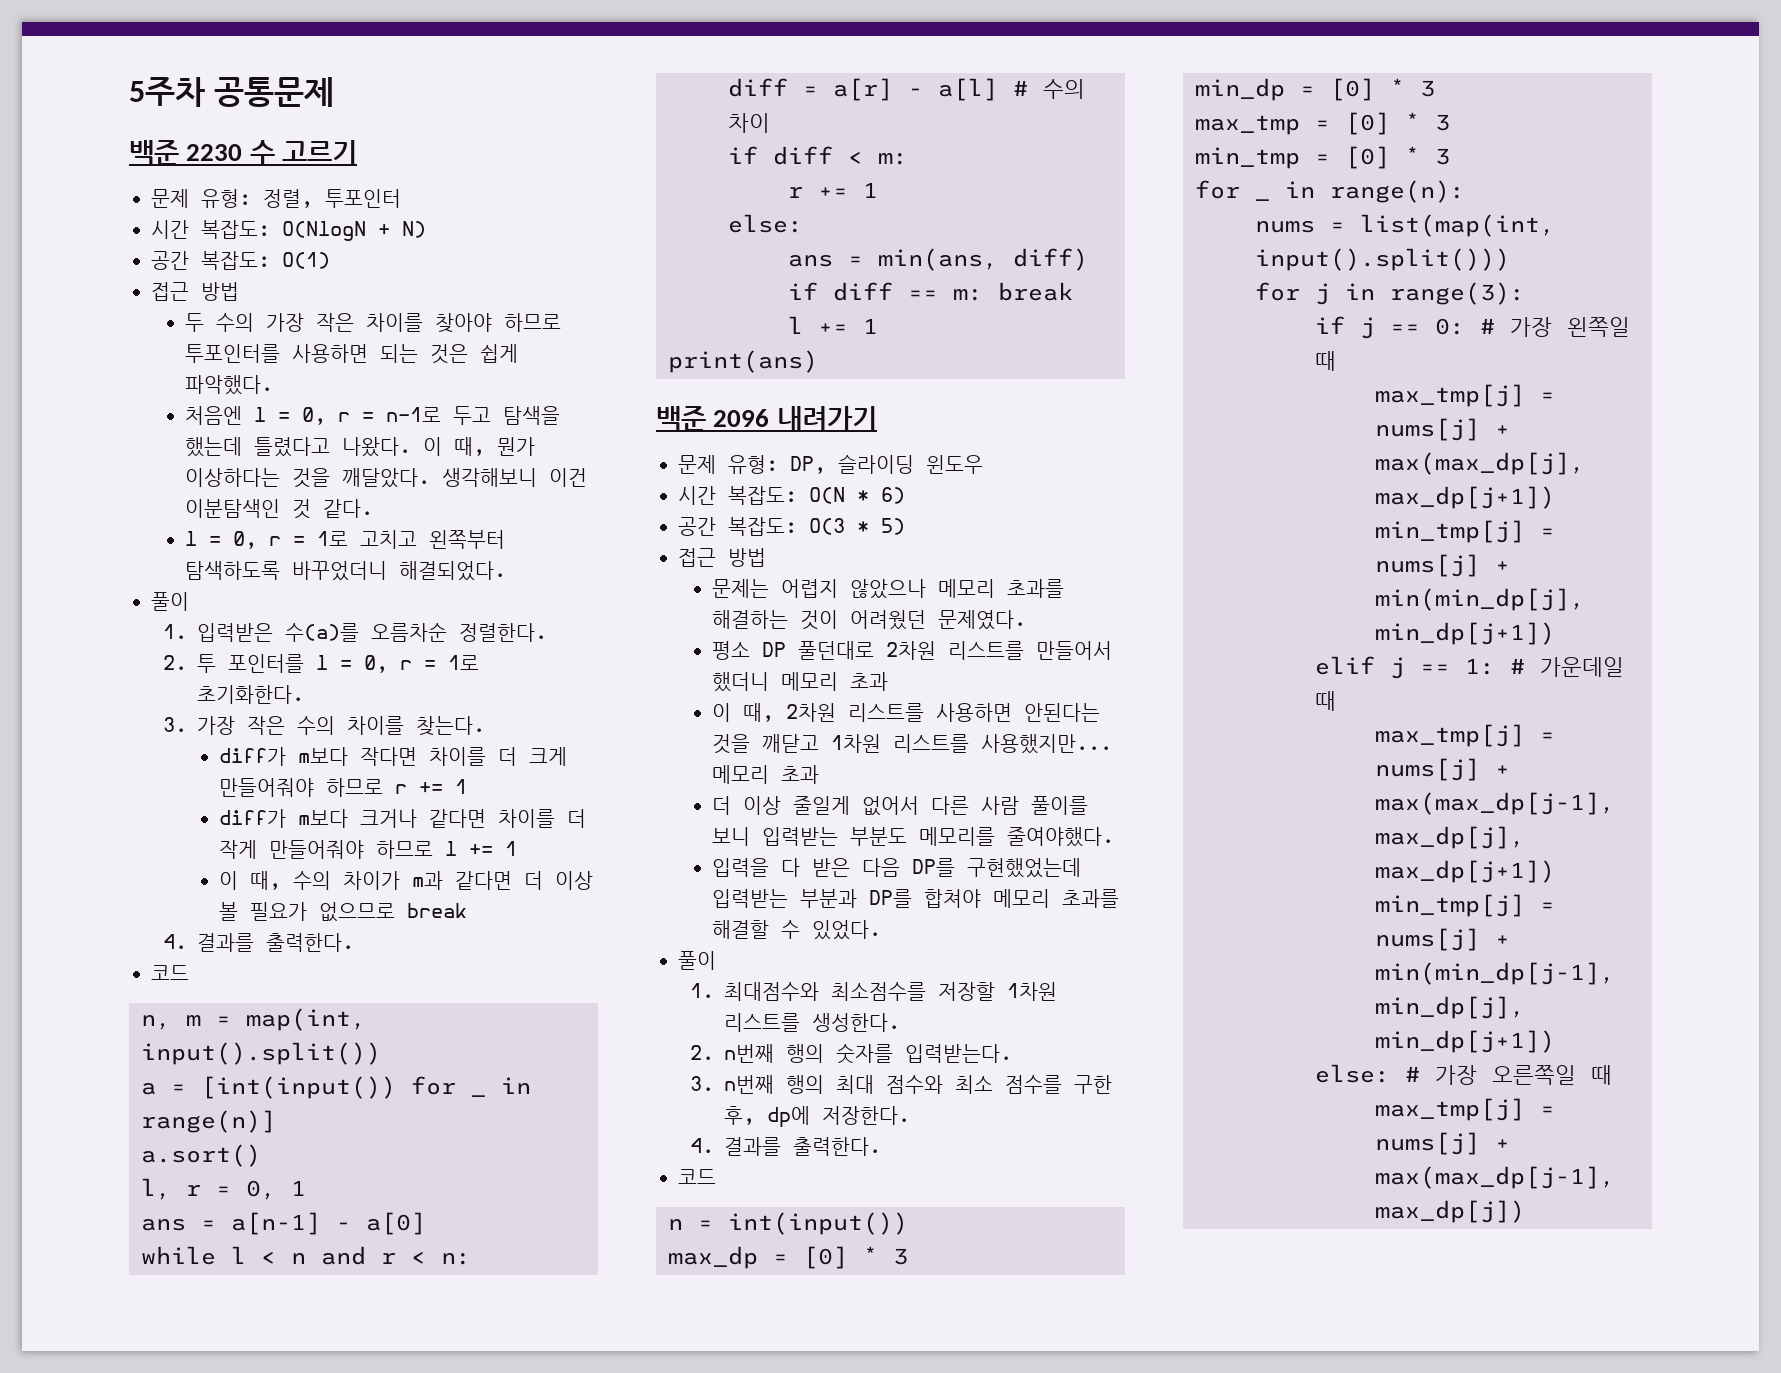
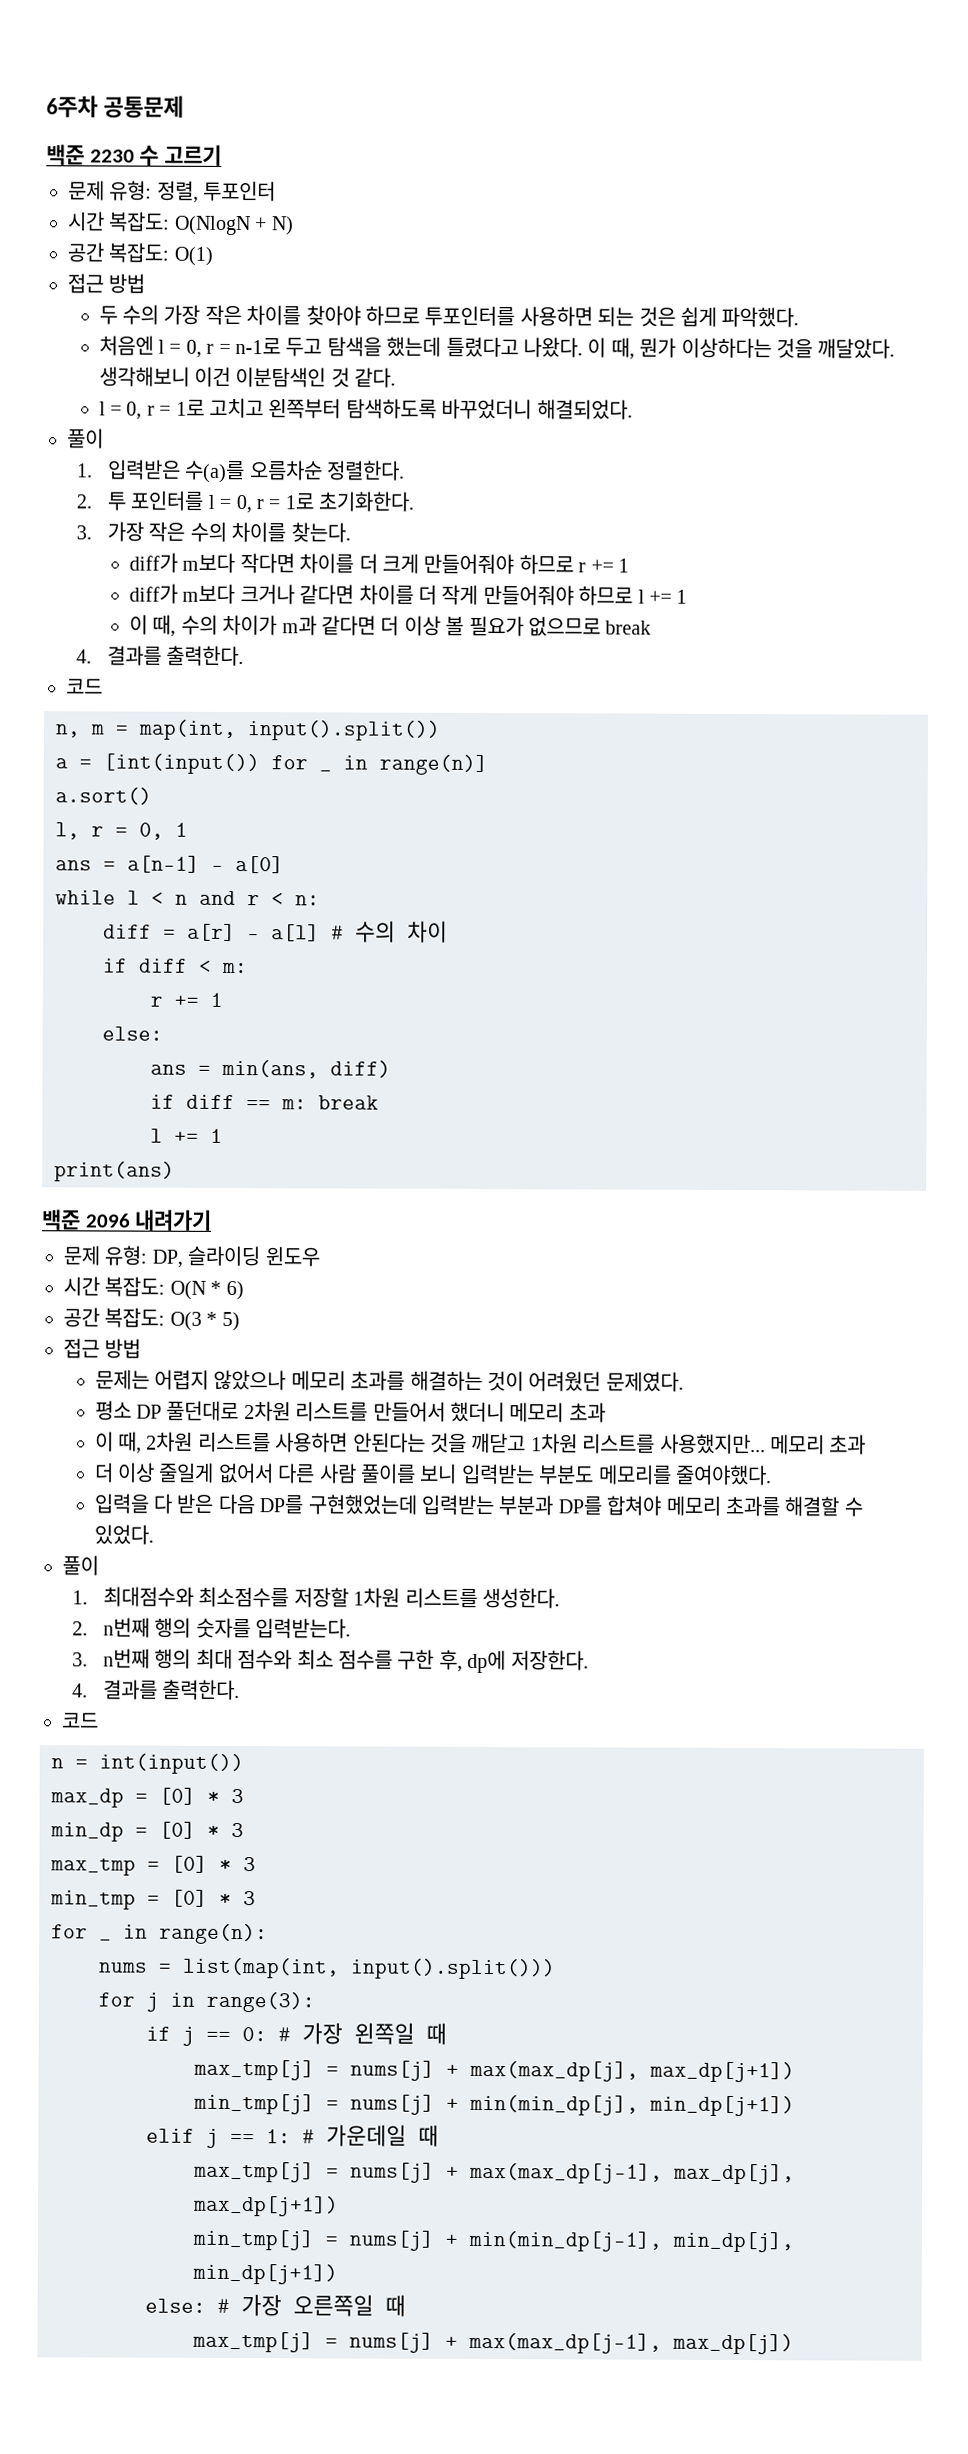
- 5주차 공통문제
+ 6주차 공통문제

